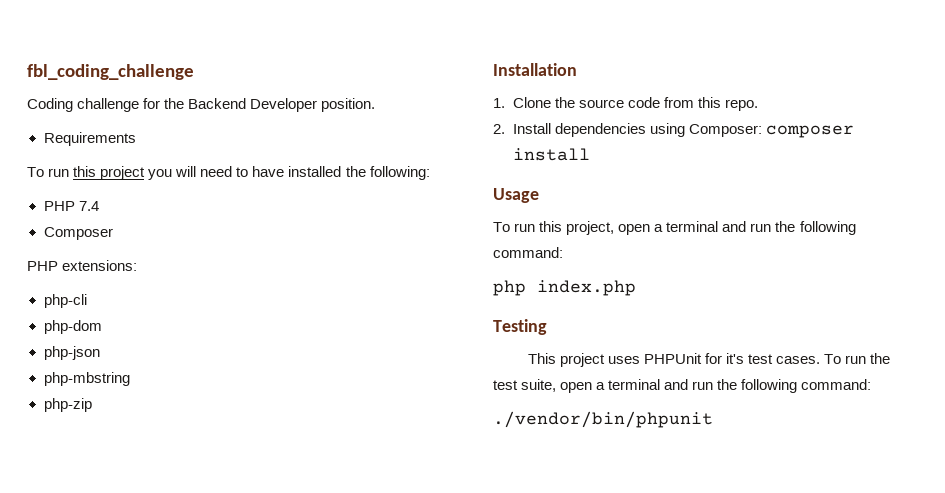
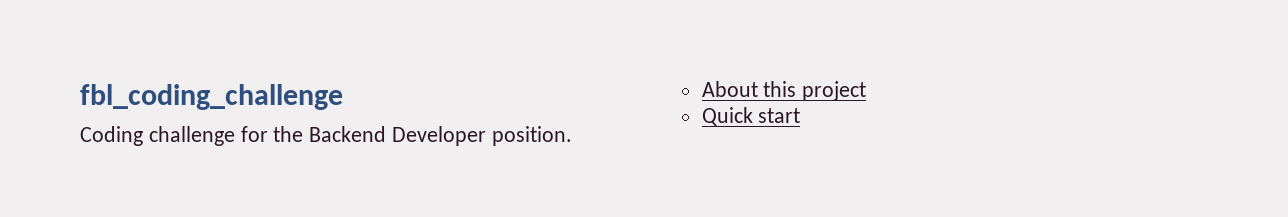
- Requirements
- To run this project you will need to have installed the following:
- PHP 7.4
- Composer
- PHP extensions:
- php-cli
- php-dom
- php-json
- php-mbstring
- php-zip
- Installation
- 1. Clone the source code from this repo.
- 2. Install dependencies using Composer: composer install
- Usage
- To run this project, open a terminal and run the following command:
- php index.php
- Testing
- This project uses PHPUnit for it's test cases. To run the test suite, open a terminal and run the following command:
- ./vendor/bin/phpunit
+ About this project
+ Quick start

